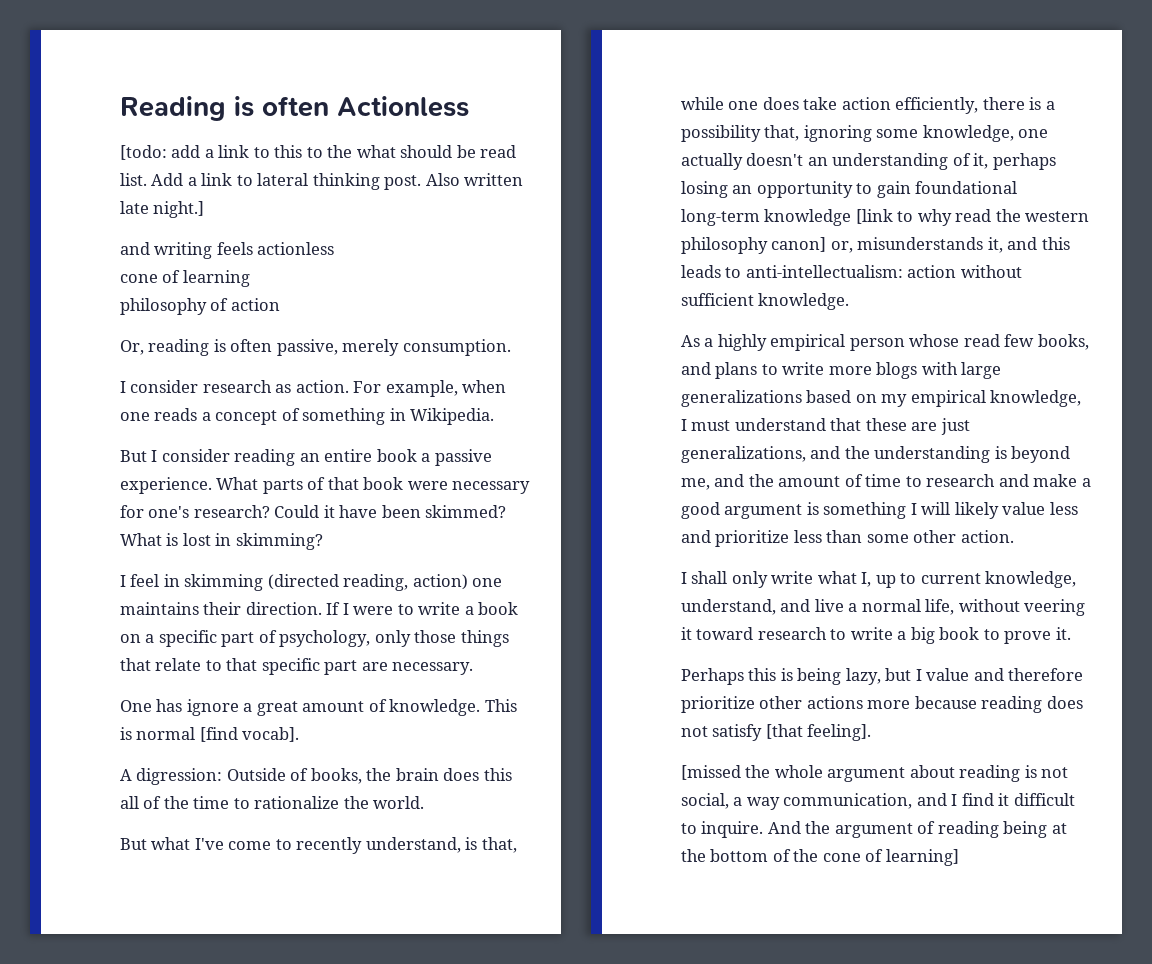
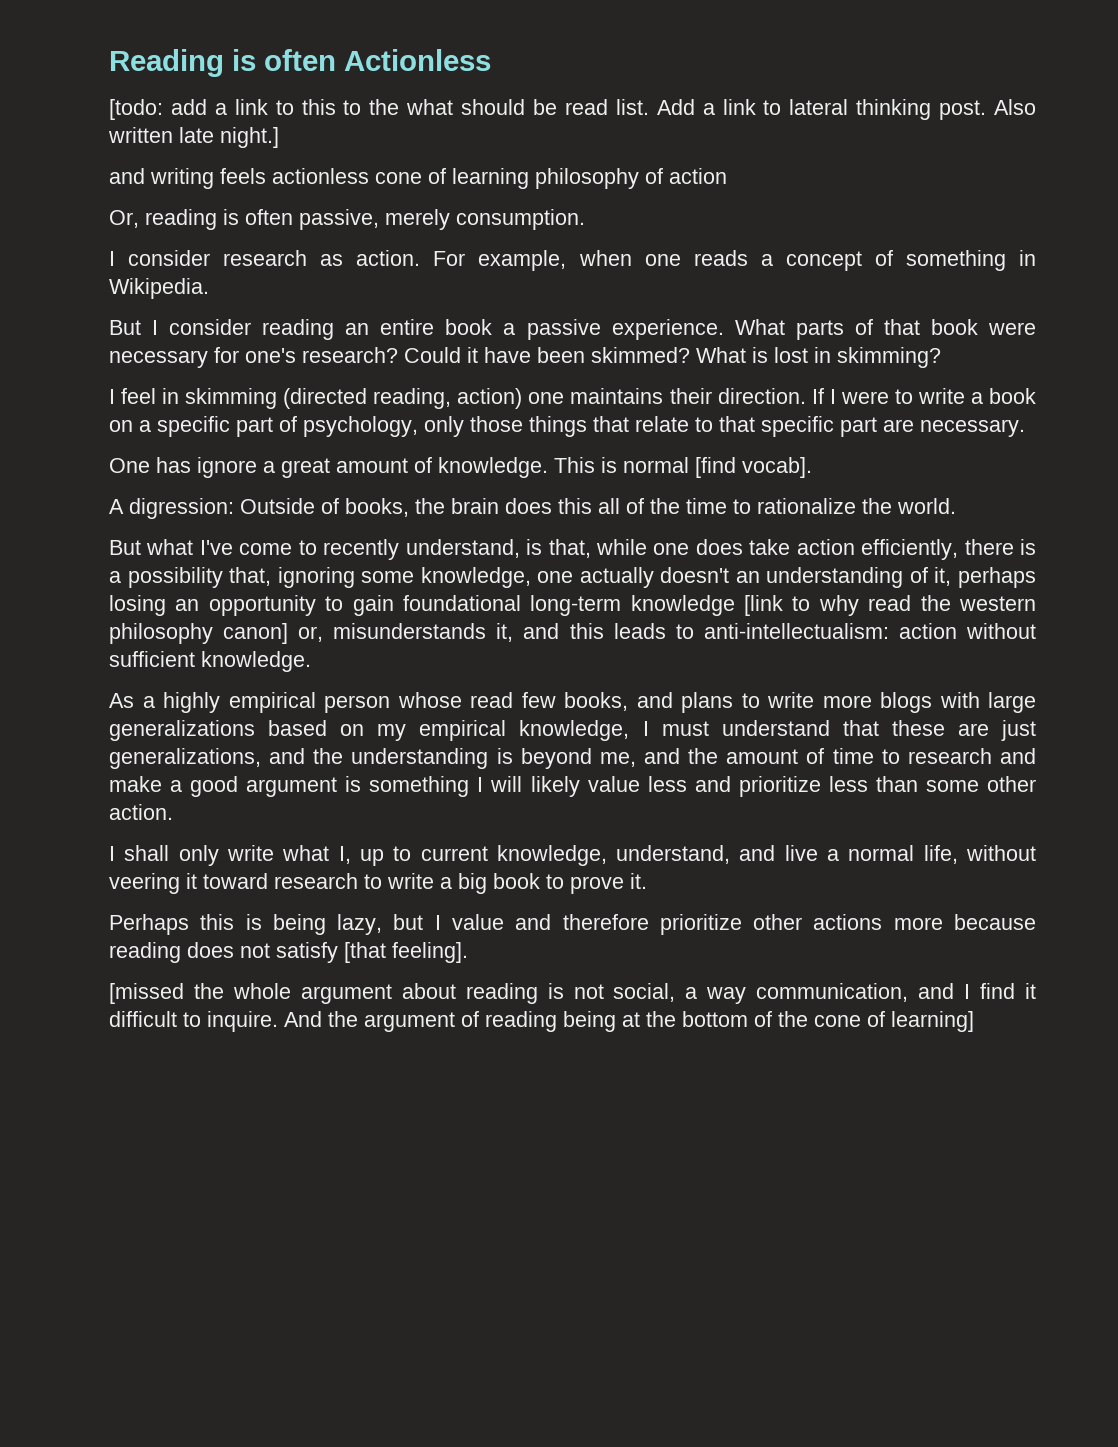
- and writing feels actionless
- cone of learning
- philosophy of action
+ and writing feels actionless cone of learning philosophy of action

